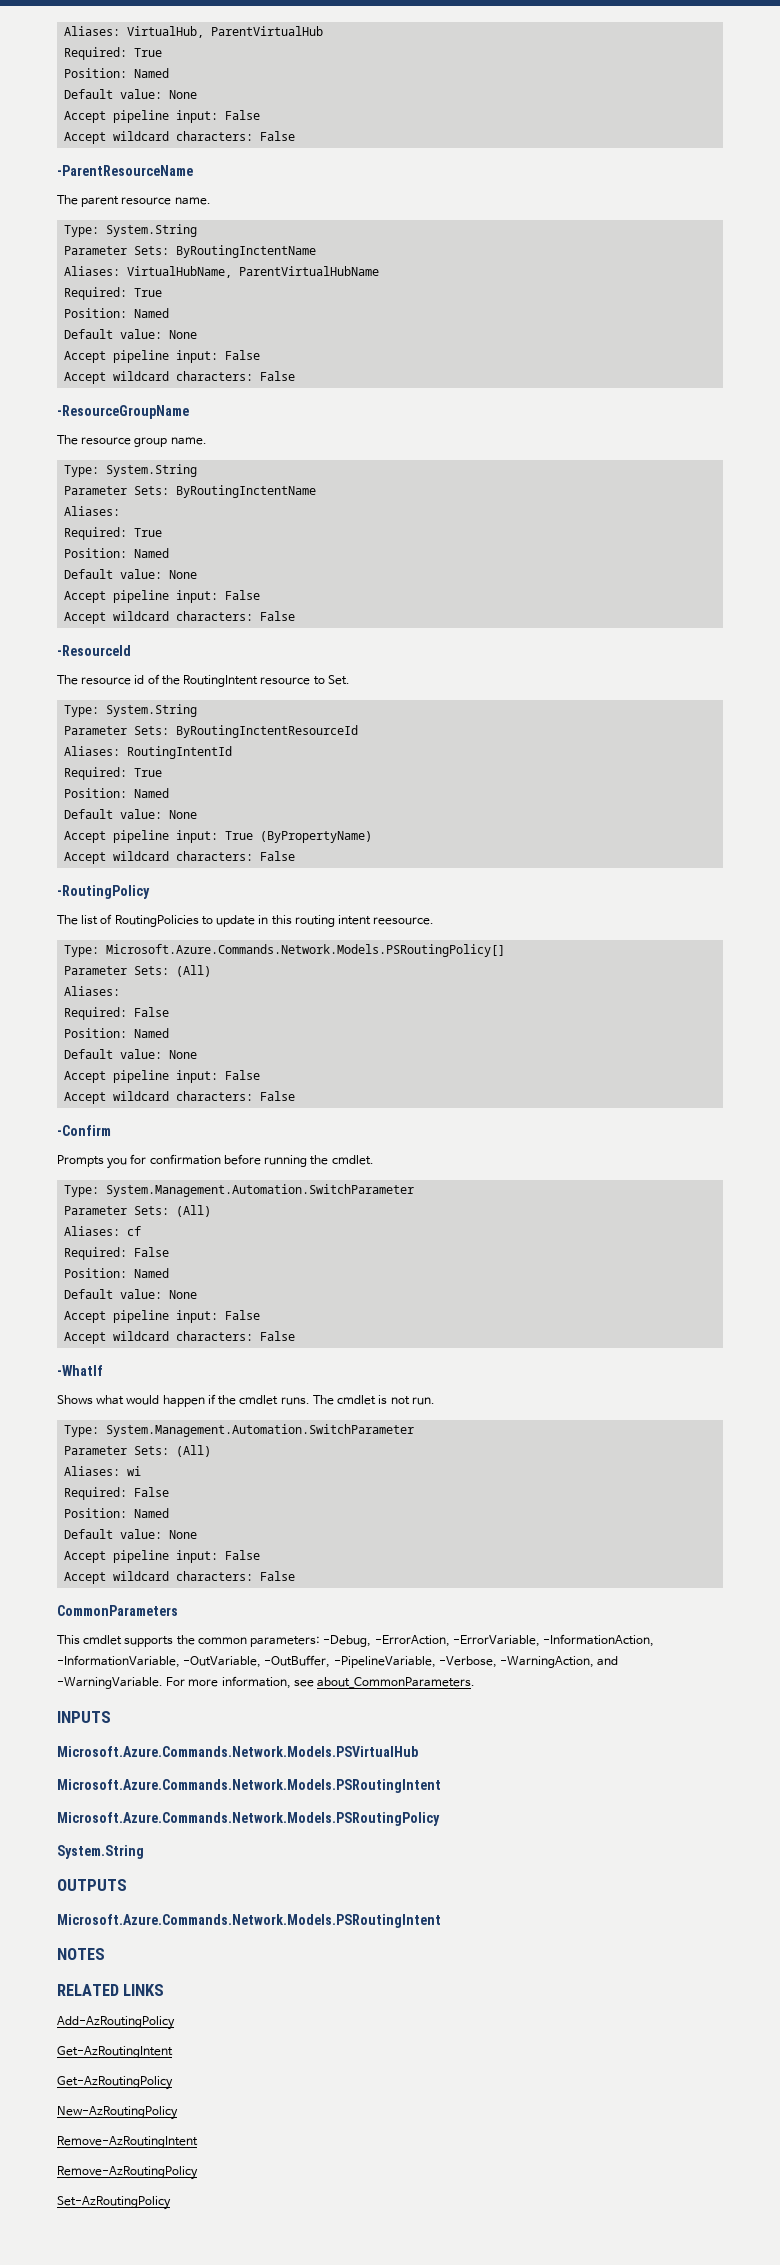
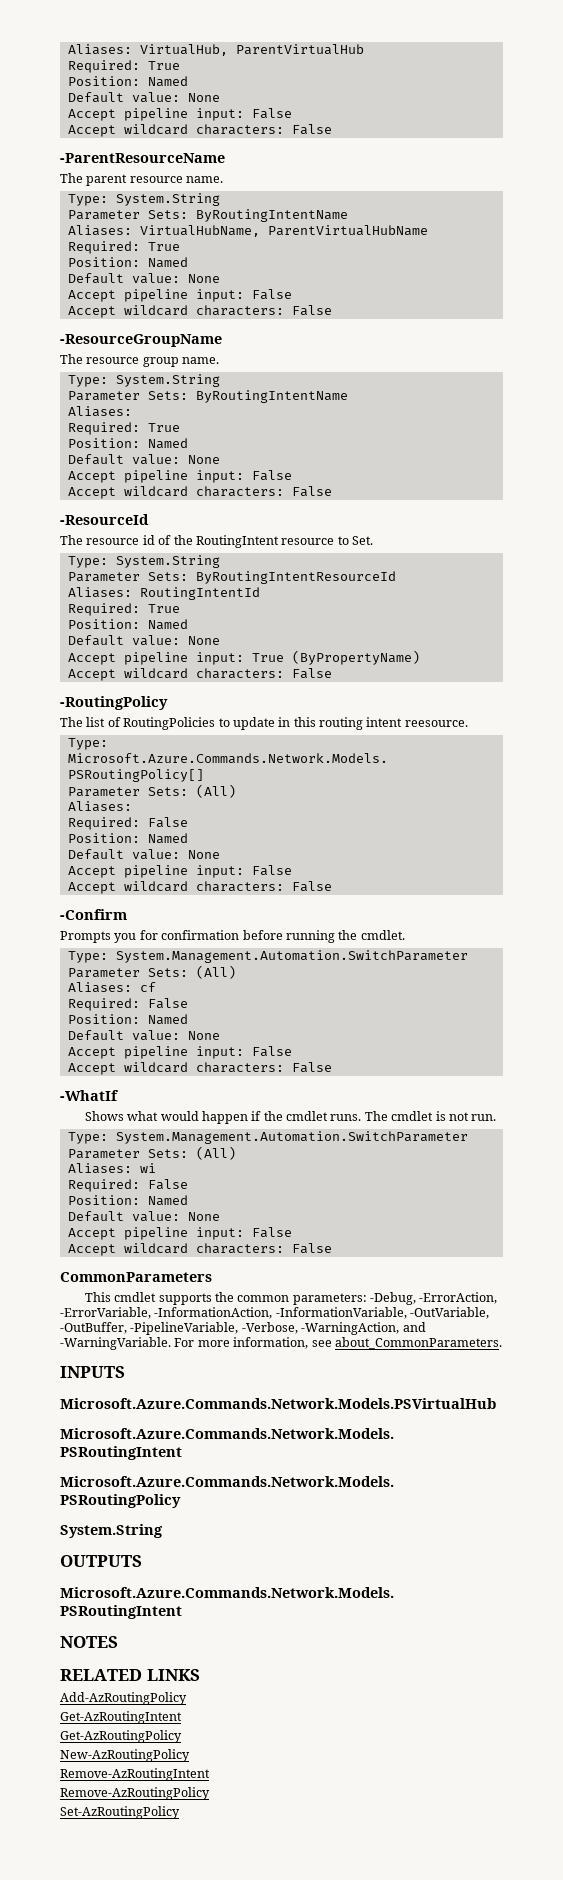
  The parent resource name.
  Type: System.String
- Parameter Sets: ByRoutingInctentName
+ Parameter Sets: ByRoutingIntentName
  The resource group name.
  Type: System.String
- Parameter Sets: ByRoutingInctentName
+ Parameter Sets: ByRoutingIntentName
- Parameter Sets: ByRoutingInctentResourceId
+ Parameter Sets: ByRoutingIntentResourceId

